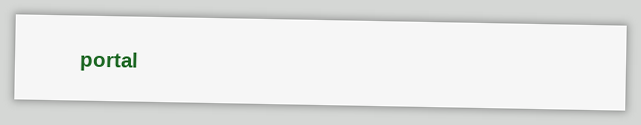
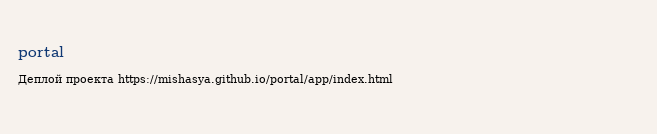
+ Деплой проекта https://mishasya.github.io/portal/app/index.html

